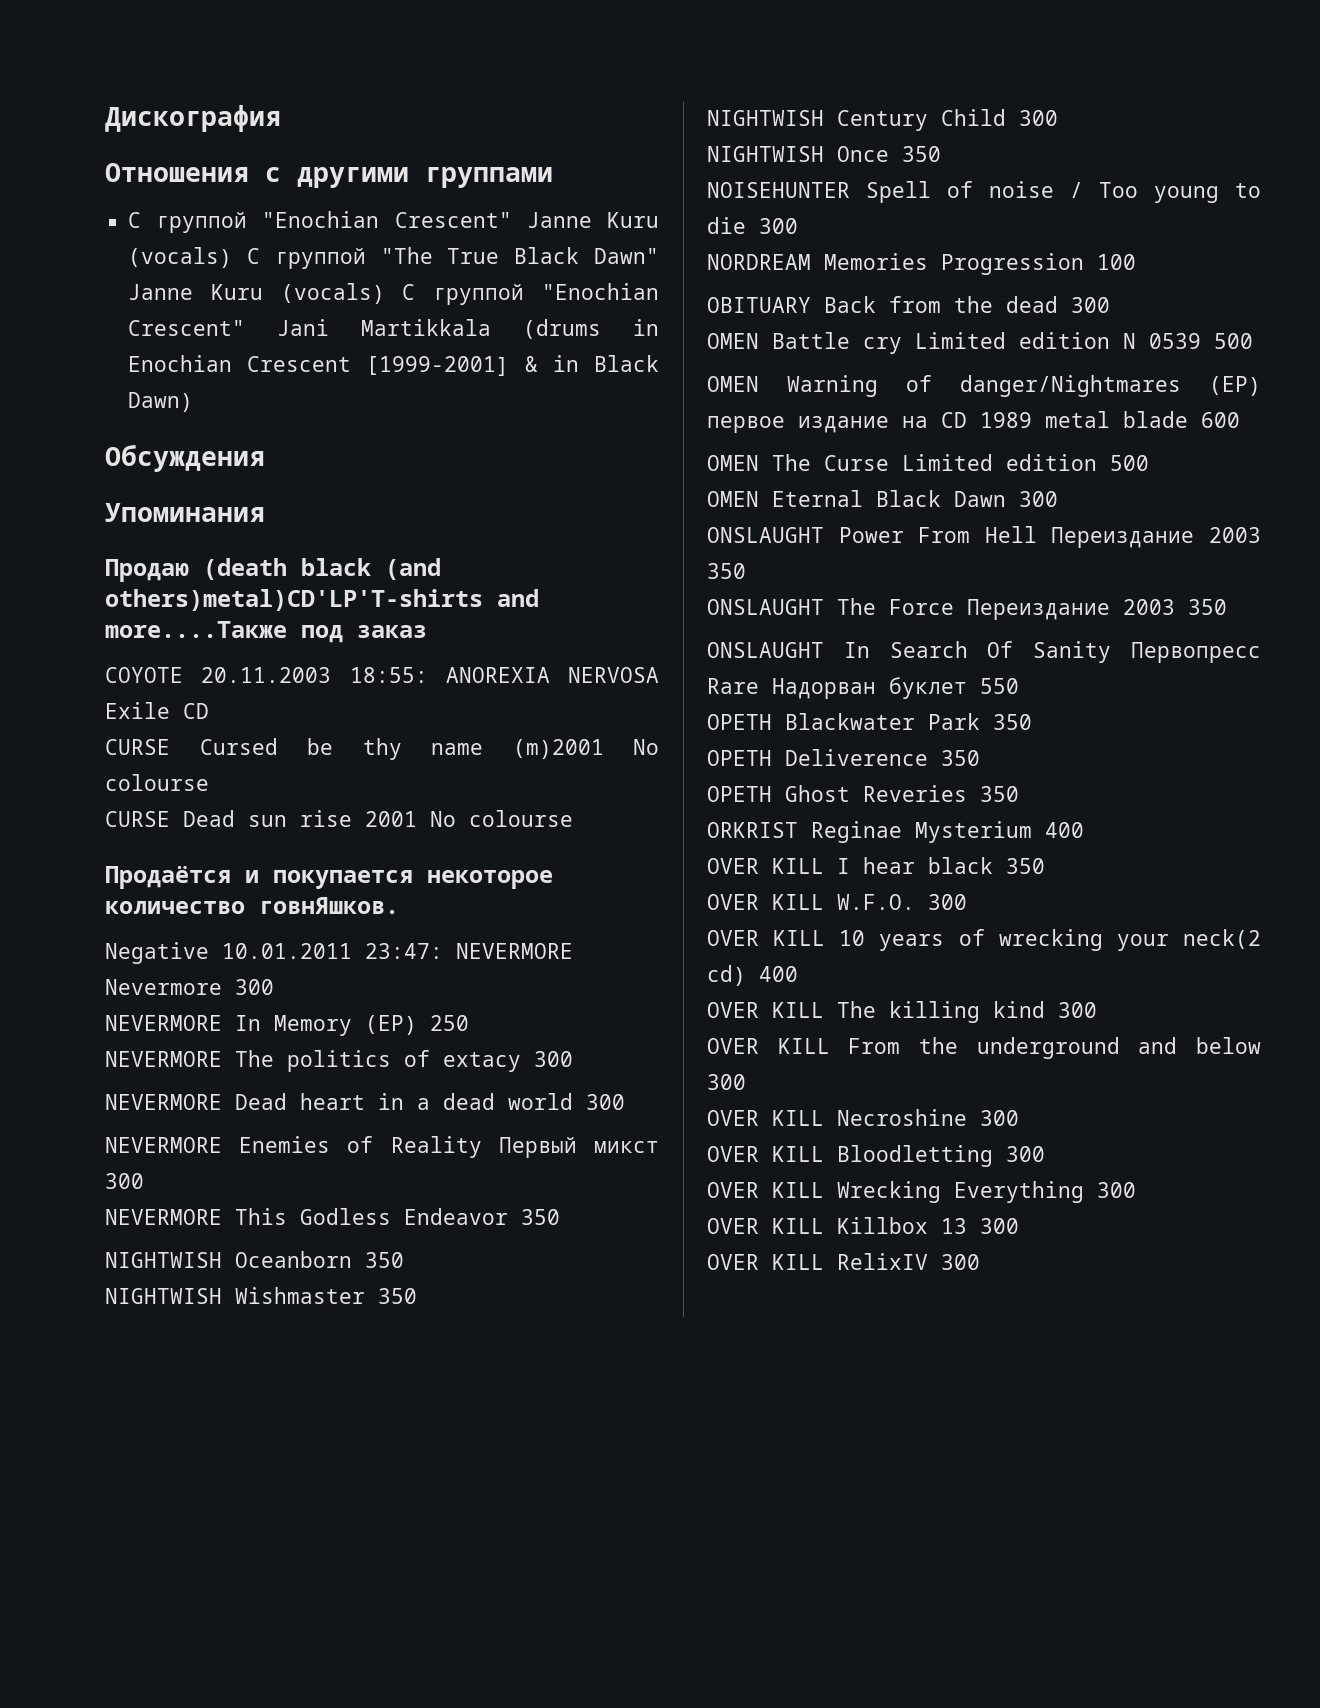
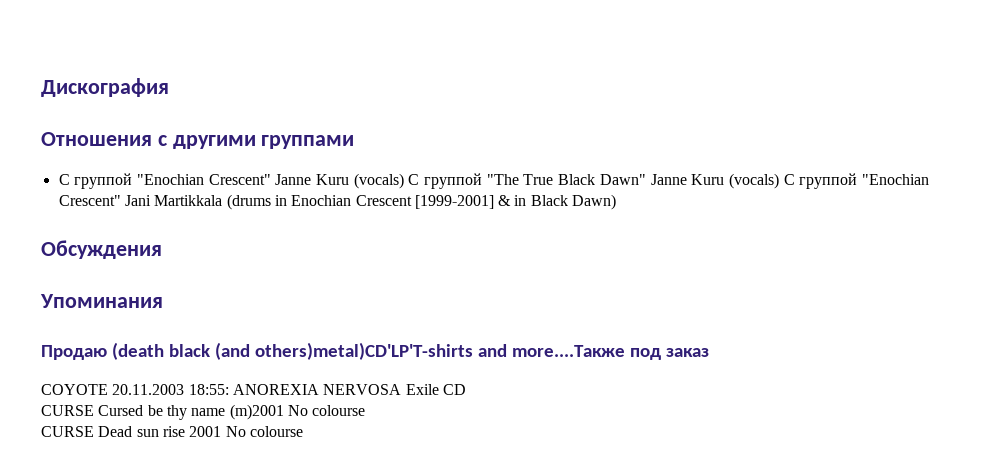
- Продаётся и покупается некоторое количество говнЯшков.
- Negative 10.01.2011 23:47: NEVERMORE Nevermore 300
- NEVERMORE In Memory (EP) 250
- NEVERMORE The politics of extacy 300
- NEVERMORE Dead heart in a dead world 300
- NEVERMORE Enemies of Reality Первый микст 300
- NEVERMORE This Godless Endeavor 350
- NIGHTWISH Oceanborn 350
- NIGHTWISH Wishmaster 350
- NIGHTWISH Century Child 300
- NIGHTWISH Once 350
- NOISEHUNTER Spell of noise / Too young to die 300
- NORDREAM Memories Progression 100
- OBITUARY Back from the dead 300
- OMEN Battle cry Limited edition N 0539 500
- OMEN Warning of danger/Nightmares (EP) первое издание на CD 1989 metal blade 600
- OMEN The Curse Limited edition 500
- OMEN Eternal Black Dawn 300
- ONSLAUGHT Power From Hell Переиздание 2003 350
- ONSLAUGHT The Force Переиздание 2003 350
- ONSLAUGHT In Search Of Sanity Первопресс Rare Надорван буклет 550
- OPETH Blackwater Park 350
- OPETH Deliverence 350
- OPETH Ghost Reveries 350
- ORKRIST Reginae Mysterium 400
- OVER KILL I hear black 350
- OVER KILL W.F.O. 300
- OVER KILL 10 years of wrecking your neck(2 cd) 400
- OVER KILL The killing kind 300
- OVER KILL From the underground and below 300
- OVER KILL Necroshine 300
- OVER KILL Bloodletting 300
- OVER KILL Wrecking Everything 300
- OVER KILL Killbox 13 300
- OVER KILL RelixIV 300

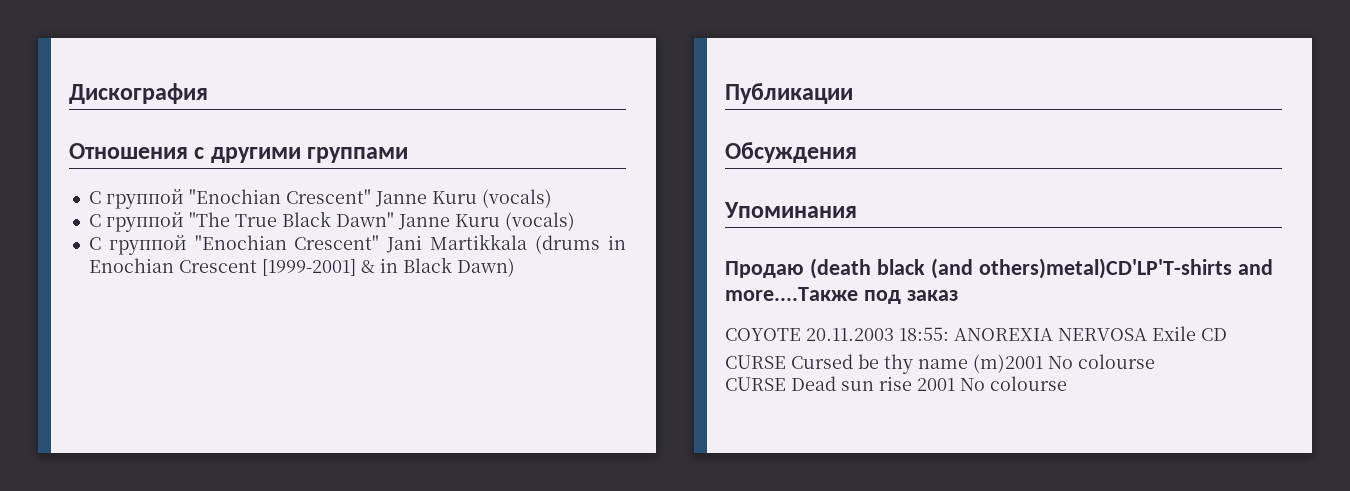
- C группой "Enochian Crescent" Janne Kuru (vocals) C группой "The True Black Dawn" Janne Kuru (vocals) C группой "Enochian Crescent" Jani Martikkala (drums in Enochian Crescent [1999-2001] & in Black Dawn)
+ C группой "Enochian Crescent" Janne Kuru (vocals)
+ C группой "The True Black Dawn" Janne Kuru (vocals)
+ C группой "Enochian Crescent" Jani Martikkala (drums in Enochian Crescent [1999-2001] & in Black Dawn)
+ Публикации

